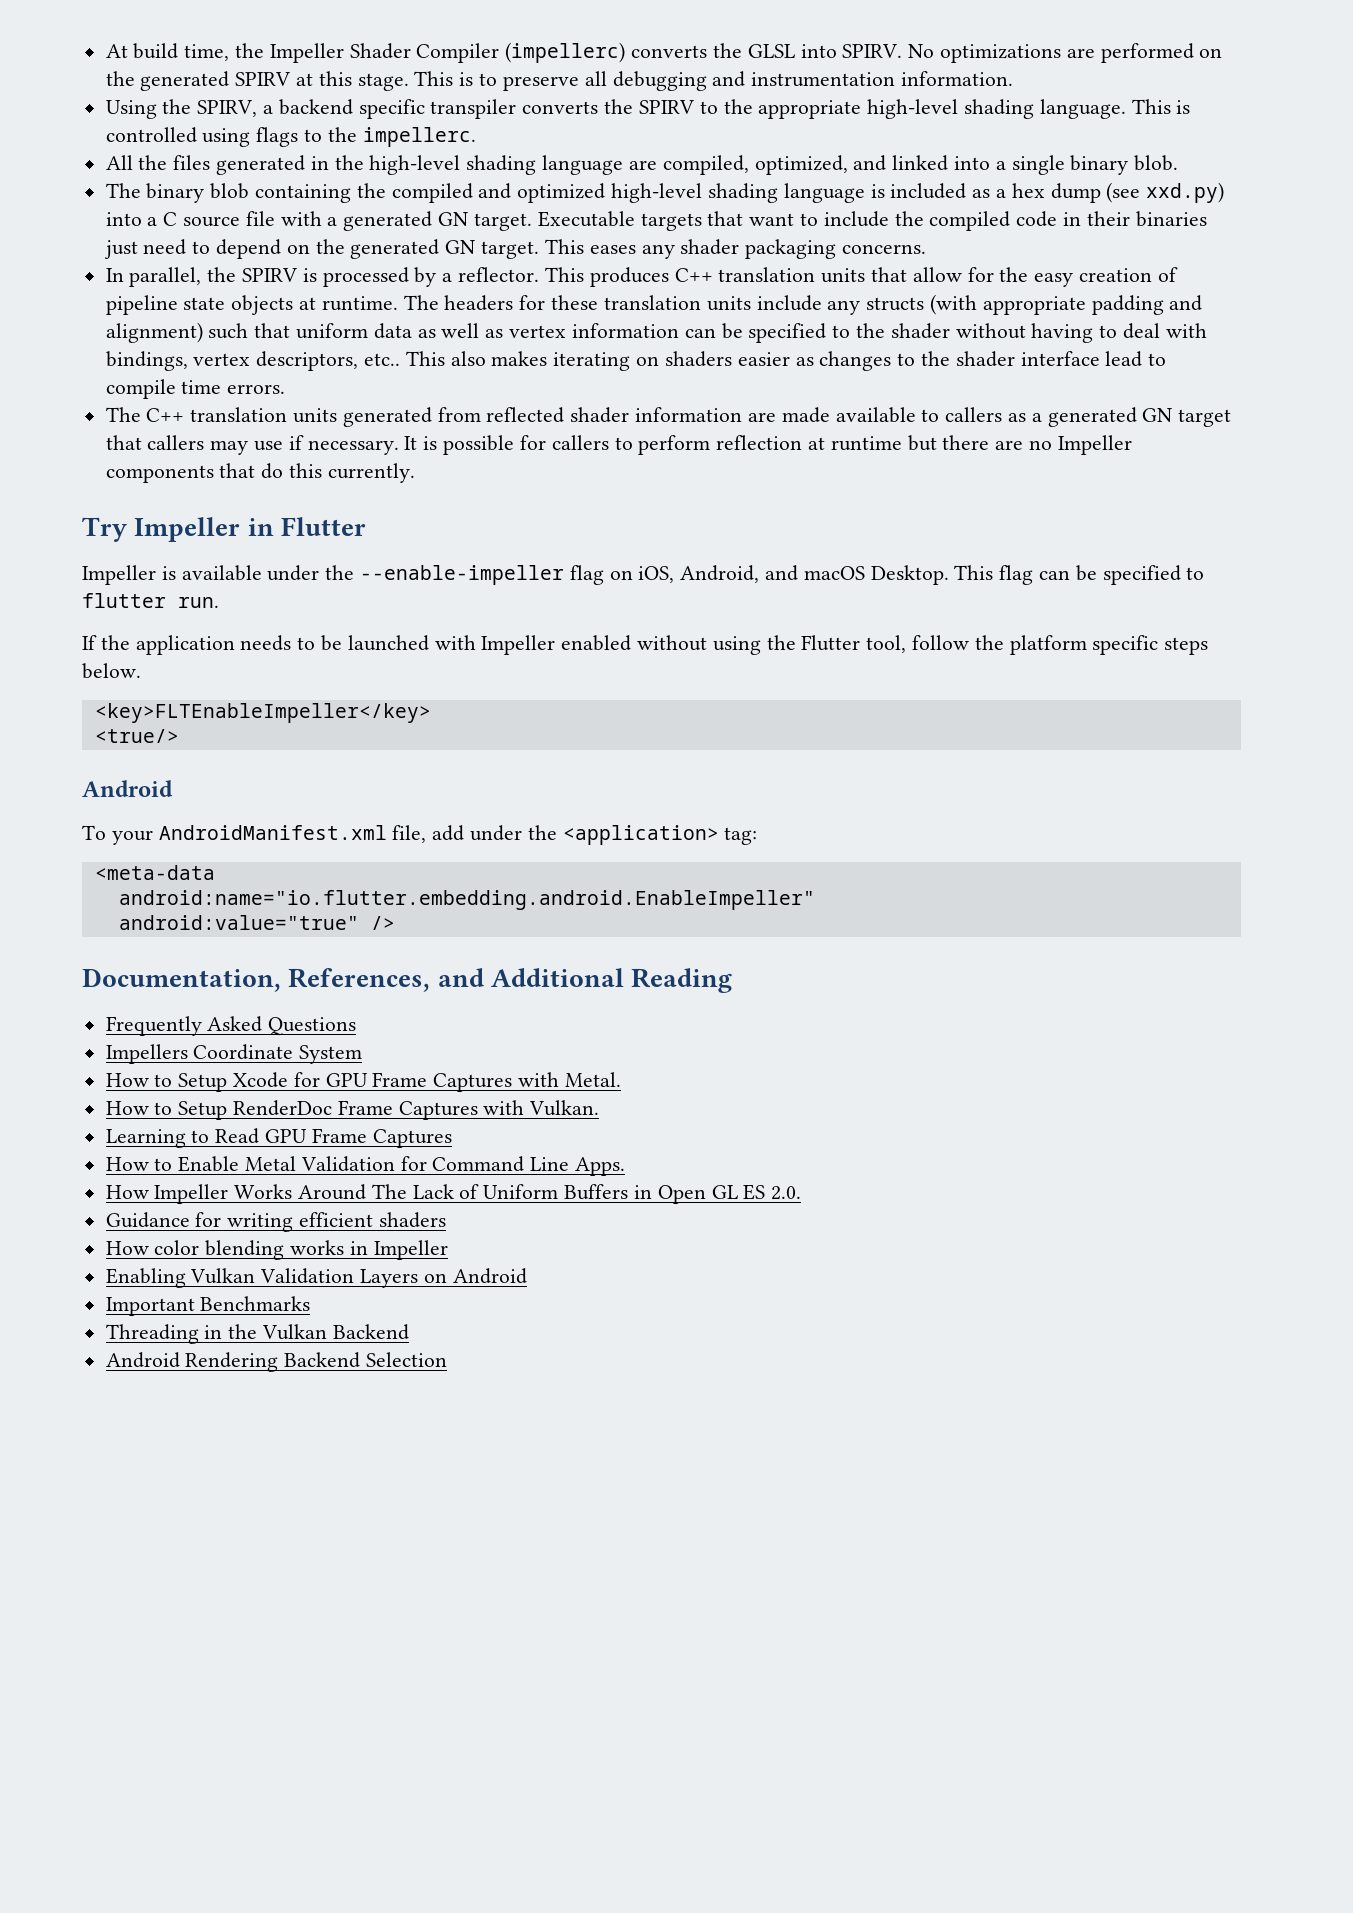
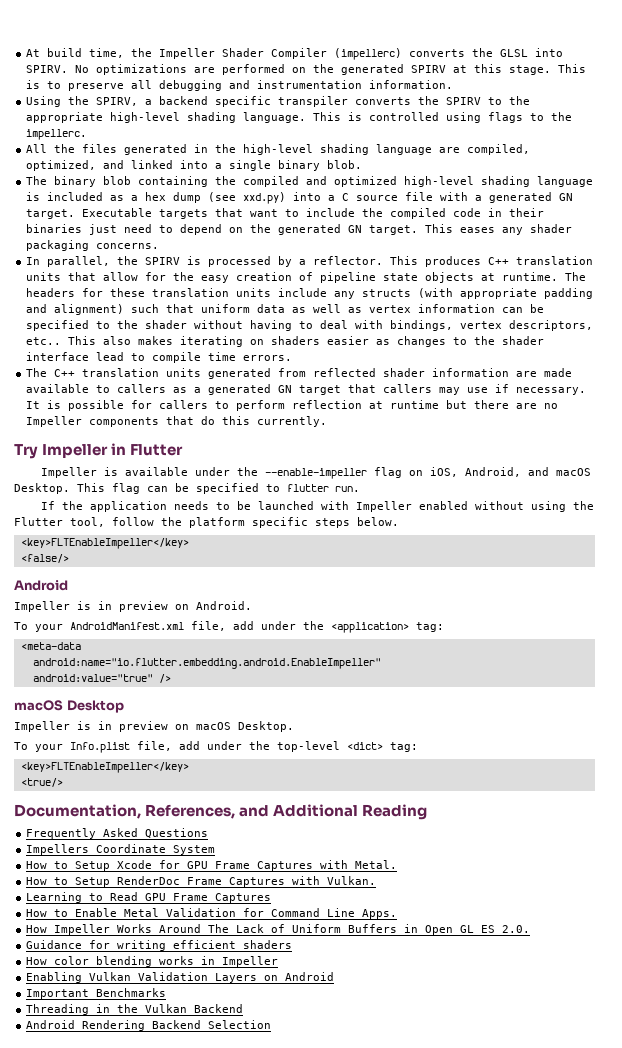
- <true/>
+ <false/>
  Android
+ Impeller is in preview on Android.
+ macOS Desktop
+ Impeller is in preview on macOS Desktop.
+ To your Info.plist file, add under the top-level <dict> tag:
+ <key>FLTEnableImpeller</key>
+ <true/>

